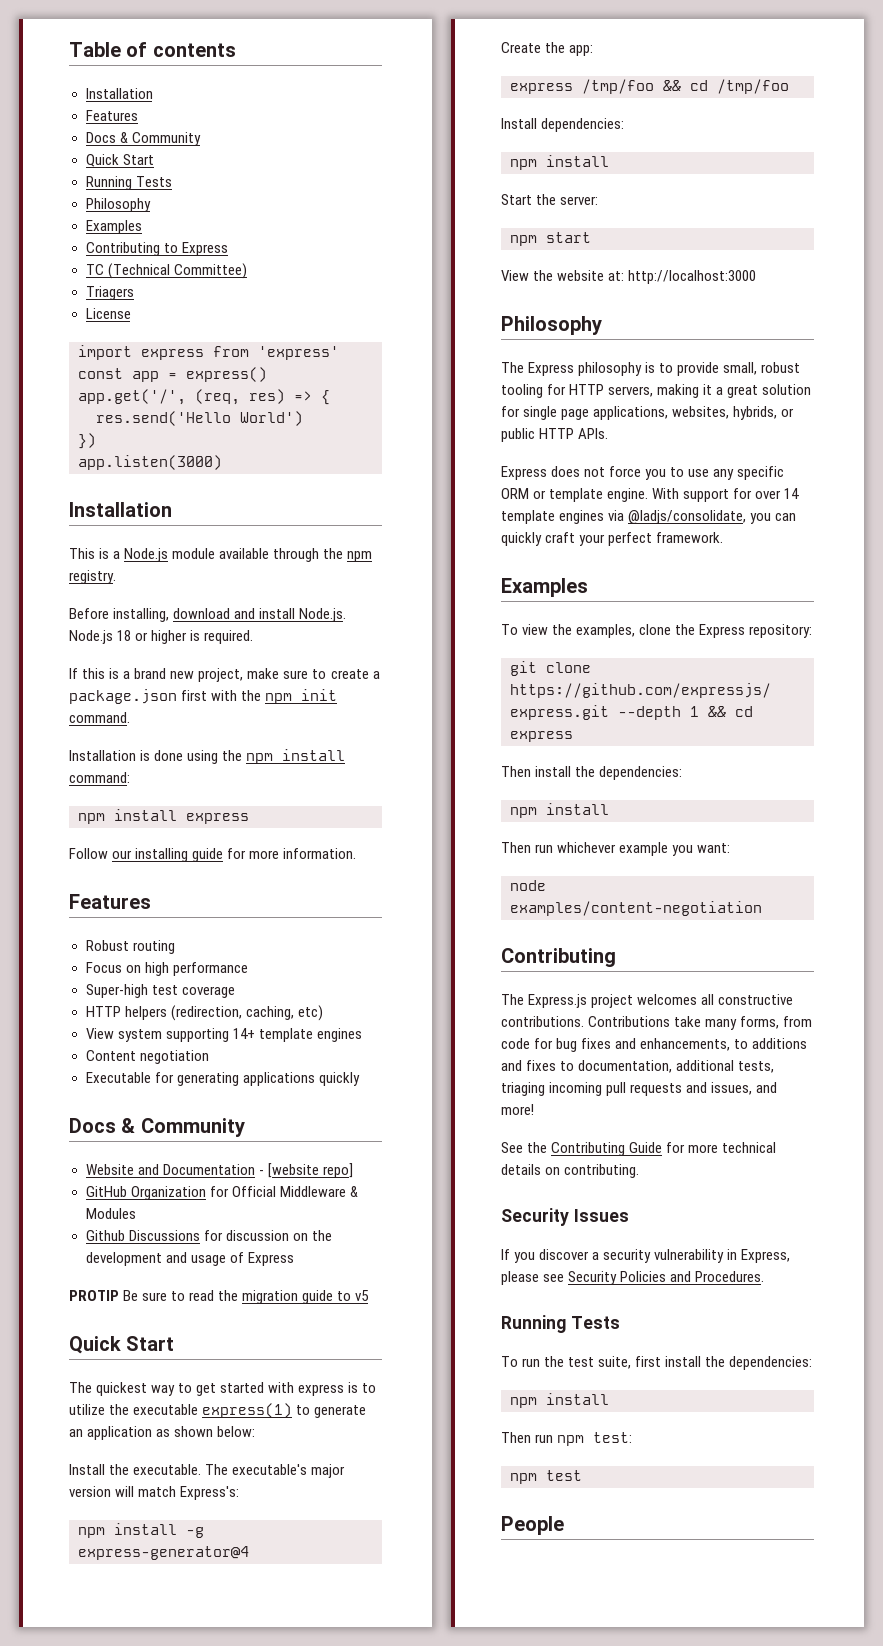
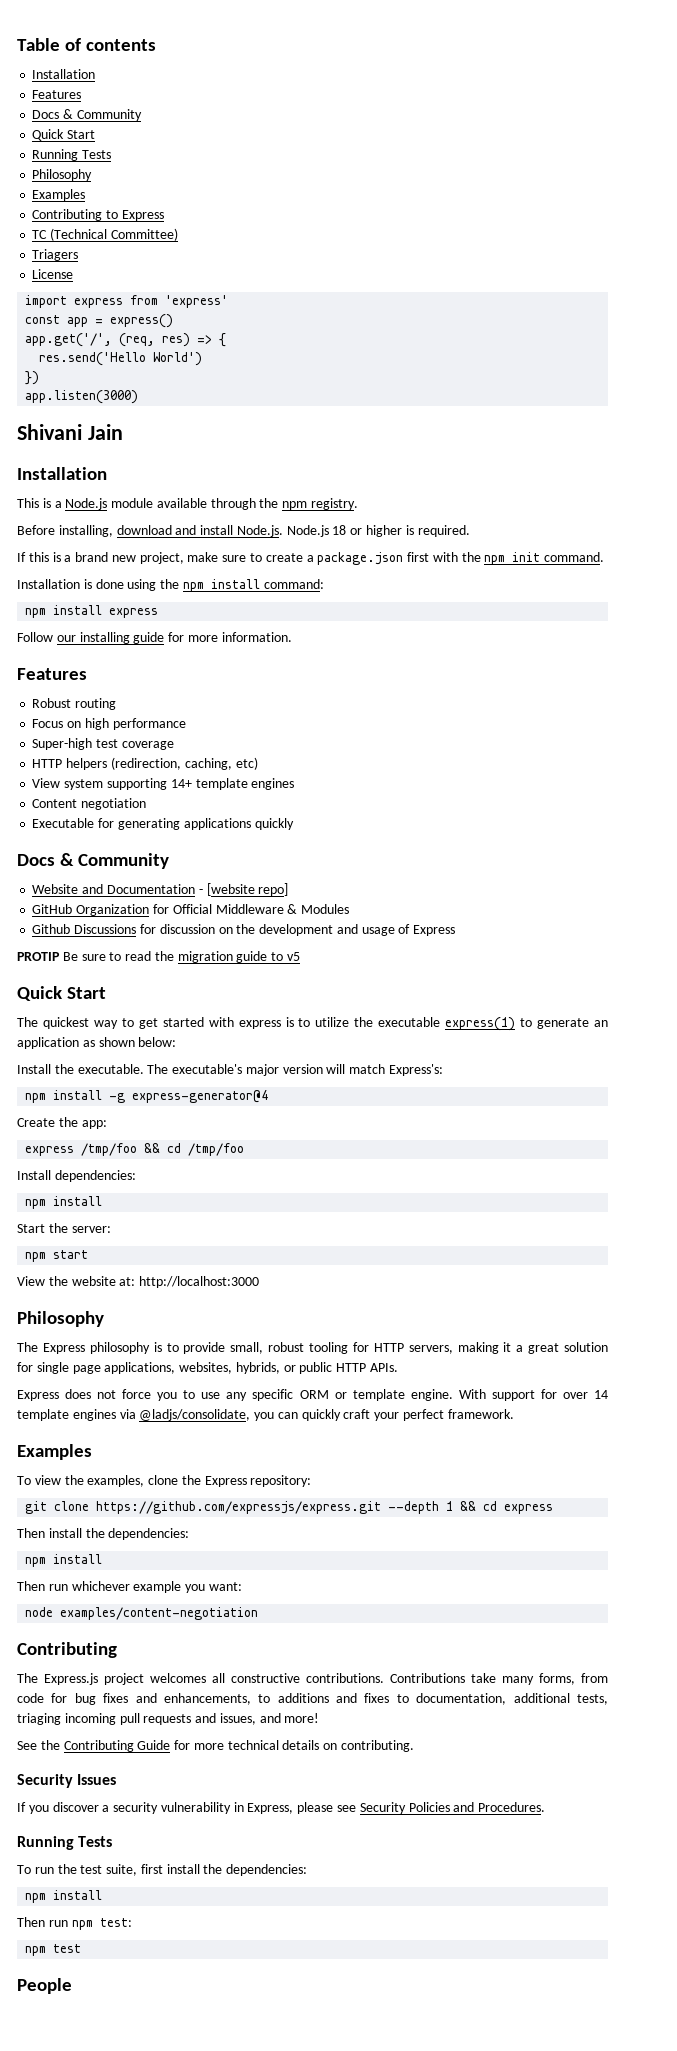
+ Shivani Jain

